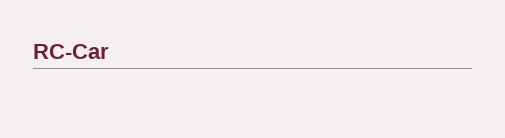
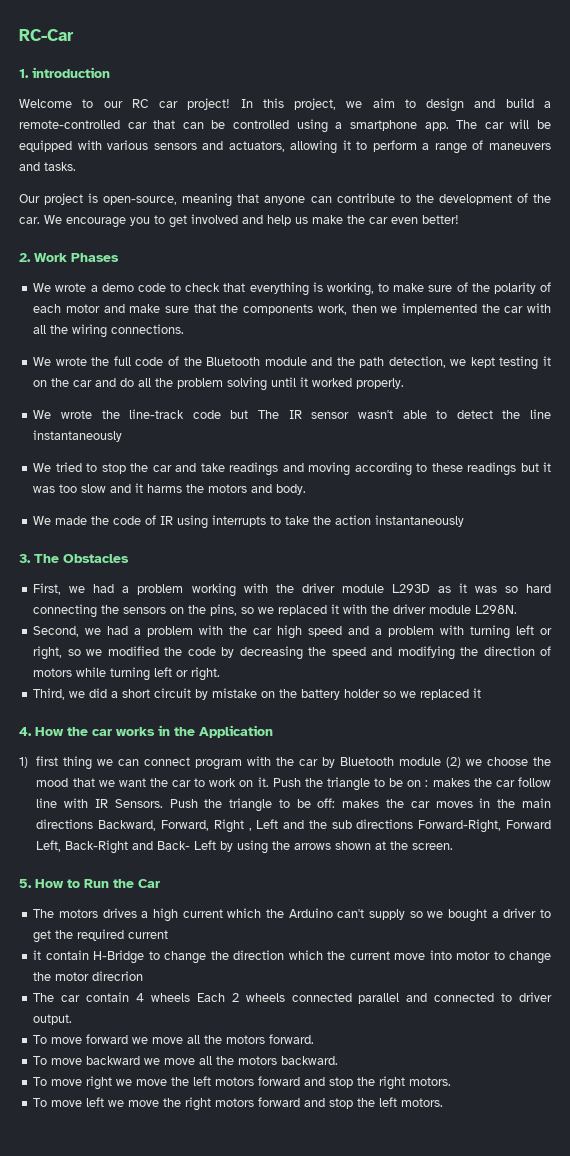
+ 1. introduction
+ Welcome to our RC car project! In this project, we aim to design and build a remote-controlled car that can be controlled using a smartphone app. The car will be equipped with various sensors and actuators, allowing it to perform a range of maneuvers and tasks.
+ Our project is open-source, meaning that anyone can contribute to the development of the car. We encourage you to get involved and help us make the car even better!
+ 2. Work Phases
+ We wrote a demo code to check that everything is working, to make sure of the polarity of each motor and make sure that the components work, then we implemented the car with all the wiring connections.
+ We wrote the full code of the Bluetooth module and the path detection, we kept testing it on the car and do all the problem solving until it worked properly.
+ We wrote the line-track code but The IR sensor wasn't able to detect the line instantaneously
+ We tried to stop the car and take readings and moving according to these readings but it was too slow and it harms the motors and body.
+ We made the code of IR using interrupts to take the action instantaneously
+ 3. The Obstacles
+ First, we had a problem working with the driver module L293D as it was so hard connecting the sensors on the pins, so we replaced it with the driver module L298N.
+ Second, we had a problem with the car high speed and a problem with turning left or right, so we modified the code by decreasing the speed and modifying the direction of motors while turning left or right.
+ Third, we did a short circuit by mistake on the battery holder so we replaced it
+ 4. How the car works in the Application
+ 1) first thing we can connect program with the car by Bluetooth module (2) we choose the mood that we want the car to work on it. Push the triangle to be on : makes the car follow line with IR Sensors. Push the triangle to be off: makes the car moves in the main directions Backward, Forward, Right , Left and the sub directions Forward-Right, Forward Left, Back-Right and Back- Left by using the arrows shown at the screen.
+ 5. How to Run the Car
+ The motors drives a high current which the Arduino can't supply so we bought a driver to get the required current
+ it contain H-Bridge to change the direction which the current move into motor to change the motor direcrion
+ The car contain 4 wheels Each 2 wheels connected parallel and connected to driver output.
+ To move forward we move all the motors forward.
+ To move backward we move all the motors backward.
+ To move right we move the left motors forward and stop the right motors.
+ To move left we move the right motors forward and stop the left motors.

